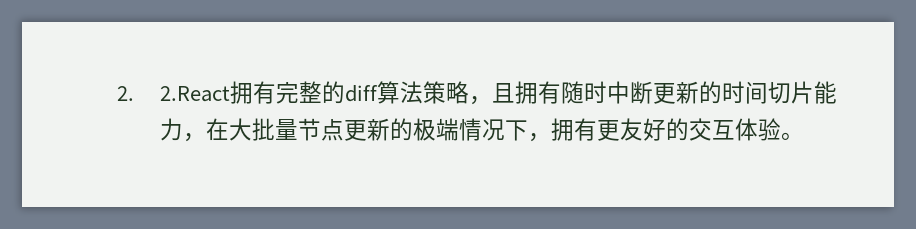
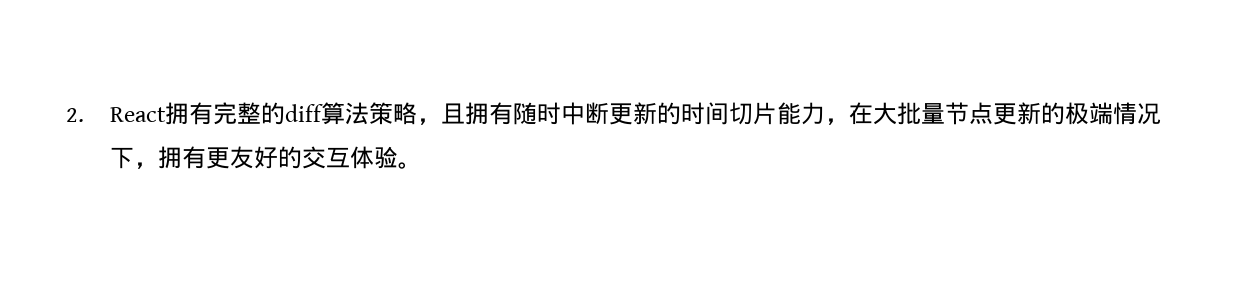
- 2. 2.React拥有完整的diff算法策略，且拥有随时中断更新的时间切片能力，在大批量节点更新的极端情况下，拥有更友好的交互体验。
+ 2. React拥有完整的diff算法策略，且拥有随时中断更新的时间切片能力，在大批量节点更新的极端情况下，拥有更友好的交互体验。

